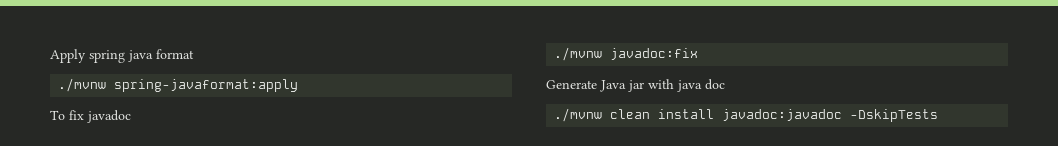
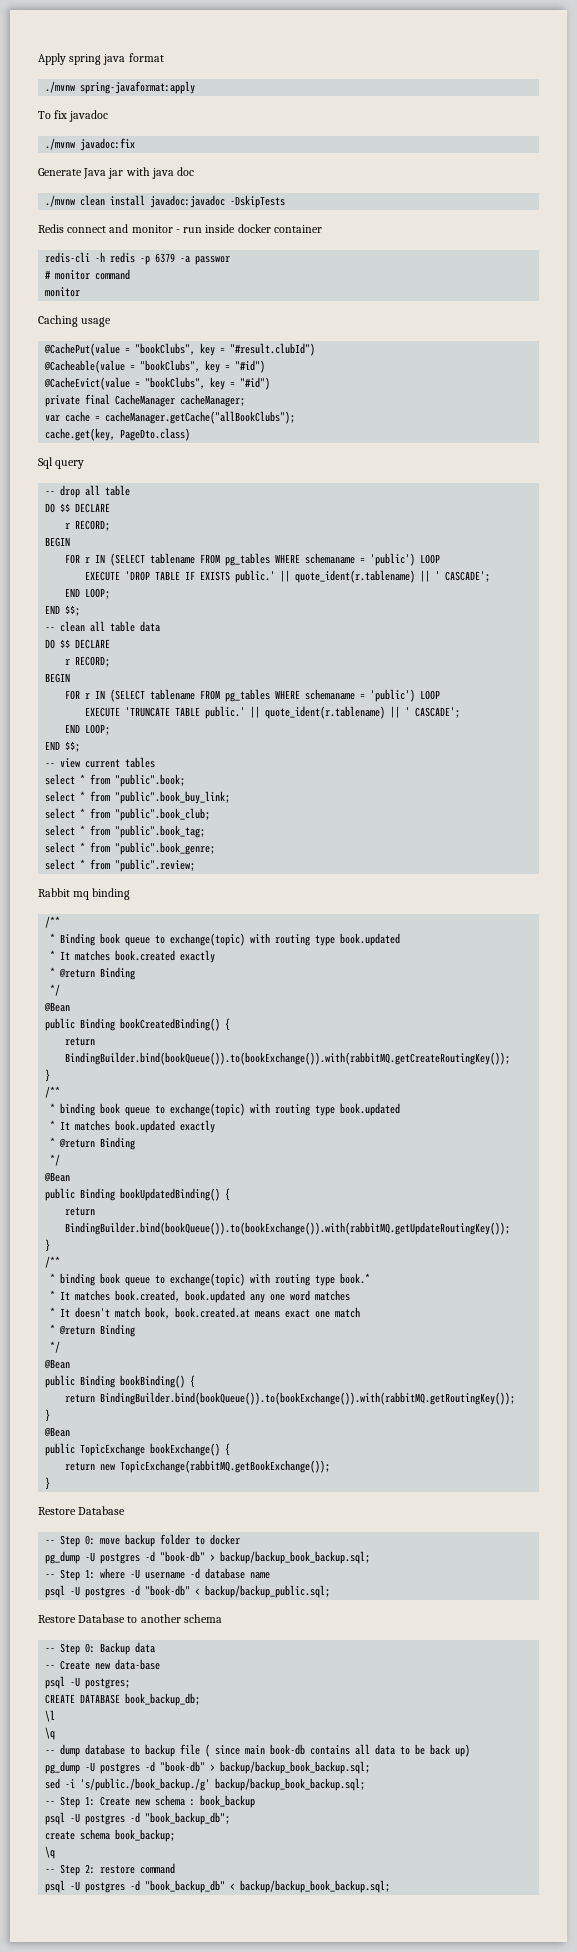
+ Redis connect and monitor - run inside docker container
+ redis-cli -h redis -p 6379 -a passwor
+ # monitor command
+ monitor
+ Caching usage
+ @CachePut(value = "bookClubs", key = "#result.clubId")
+ @Cacheable(value = "bookClubs", key = "#id")
+ @CacheEvict(value = "bookClubs", key = "#id")
+ private final CacheManager cacheManager;
+ var cache = cacheManager.getCache("allBookClubs");
+ cache.get(key, PageDto.class)
+ Sql query
+ -- drop all table
+ DO $$ DECLARE
+ r RECORD;
+ BEGIN
+ FOR r IN (SELECT tablename FROM pg_tables WHERE schemaname = 'public') LOOP
+ EXECUTE 'DROP TABLE IF EXISTS public.' || quote_ident(r.tablename) || ' CASCADE';
+ END LOOP;
+ END $$;
+ -- clean all table data
+ DO $$ DECLARE
+ r RECORD;
+ BEGIN
+ FOR r IN (SELECT tablename FROM pg_tables WHERE schemaname = 'public') LOOP
+ EXECUTE 'TRUNCATE TABLE public.' || quote_ident(r.tablename) || ' CASCADE';
+ END LOOP;
+ END $$;
+ -- view current tables
+ select * from "public".book;
+ select * from "public".book_buy_link;
+ select * from "public".book_club;
+ select * from "public".book_tag;
+ select * from "public".book_genre;
+ select * from "public".review;
+ Rabbit mq binding
+ /**
+ * Binding book queue to exchange(topic) with routing type book.updated
+ * It matches book.created exactly
+ * @return Binding
+ */
+ @Bean
+ public Binding bookCreatedBinding() {
+ return BindingBuilder.bind(bookQueue()).to(bookExchange()).with(rabbitMQ.getCreateRoutingKey());
+ }
+ /**
+ * binding book queue to exchange(topic) with routing type book.updated
+ * It matches book.updated exactly
+ * @return Binding
+ */
+ @Bean
+ public Binding bookUpdatedBinding() {
+ return BindingBuilder.bind(bookQueue()).to(bookExchange()).with(rabbitMQ.getUpdateRoutingKey());
+ }
+ /**
+ * binding book queue to exchange(topic) with routing type book.*
+ * It matches book.created, book.updated any one word matches
+ * It doesn't match book, book.created.at means exact one match
+ * @return Binding
+ */
+ @Bean
+ public Binding bookBinding() {
+ return BindingBuilder.bind(bookQueue()).to(bookExchange()).with(rabbitMQ.getRoutingKey());
+ }
+ @Bean
+ public TopicExchange bookExchange() {
+ return new TopicExchange(rabbitMQ.getBookExchange());
+ }
+ Restore Database
+ -- Step 0: move backup folder to docker
+ pg_dump -U postgres -d "book-db" > backup/backup_book_backup.sql;
+ -- Step 1: where -U username -d database name
+ psql -U postgres -d "book-db" < backup/backup_public.sql;
+ Restore Database to another schema
+ -- Step 0: Backup data
+ -- Create new data-base
+ psql -U postgres;
+ CREATE DATABASE book_backup_db;
+ \l
+ \q
+ -- dump database to backup file ( since main book-db contains all data to be back up)
+ pg_dump -U postgres -d "book-db" > backup/backup_book_backup.sql;
+ sed -i 's/public./book_backup./g' backup/backup_book_backup.sql;
+ -- Step 1: Create new schema : book_backup
+ psql -U postgres -d "book_backup_db";
+ create schema book_backup;
+ \q
+ -- Step 2: restore command
+ psql -U postgres -d "book_backup_db" < backup/backup_book_backup.sql;

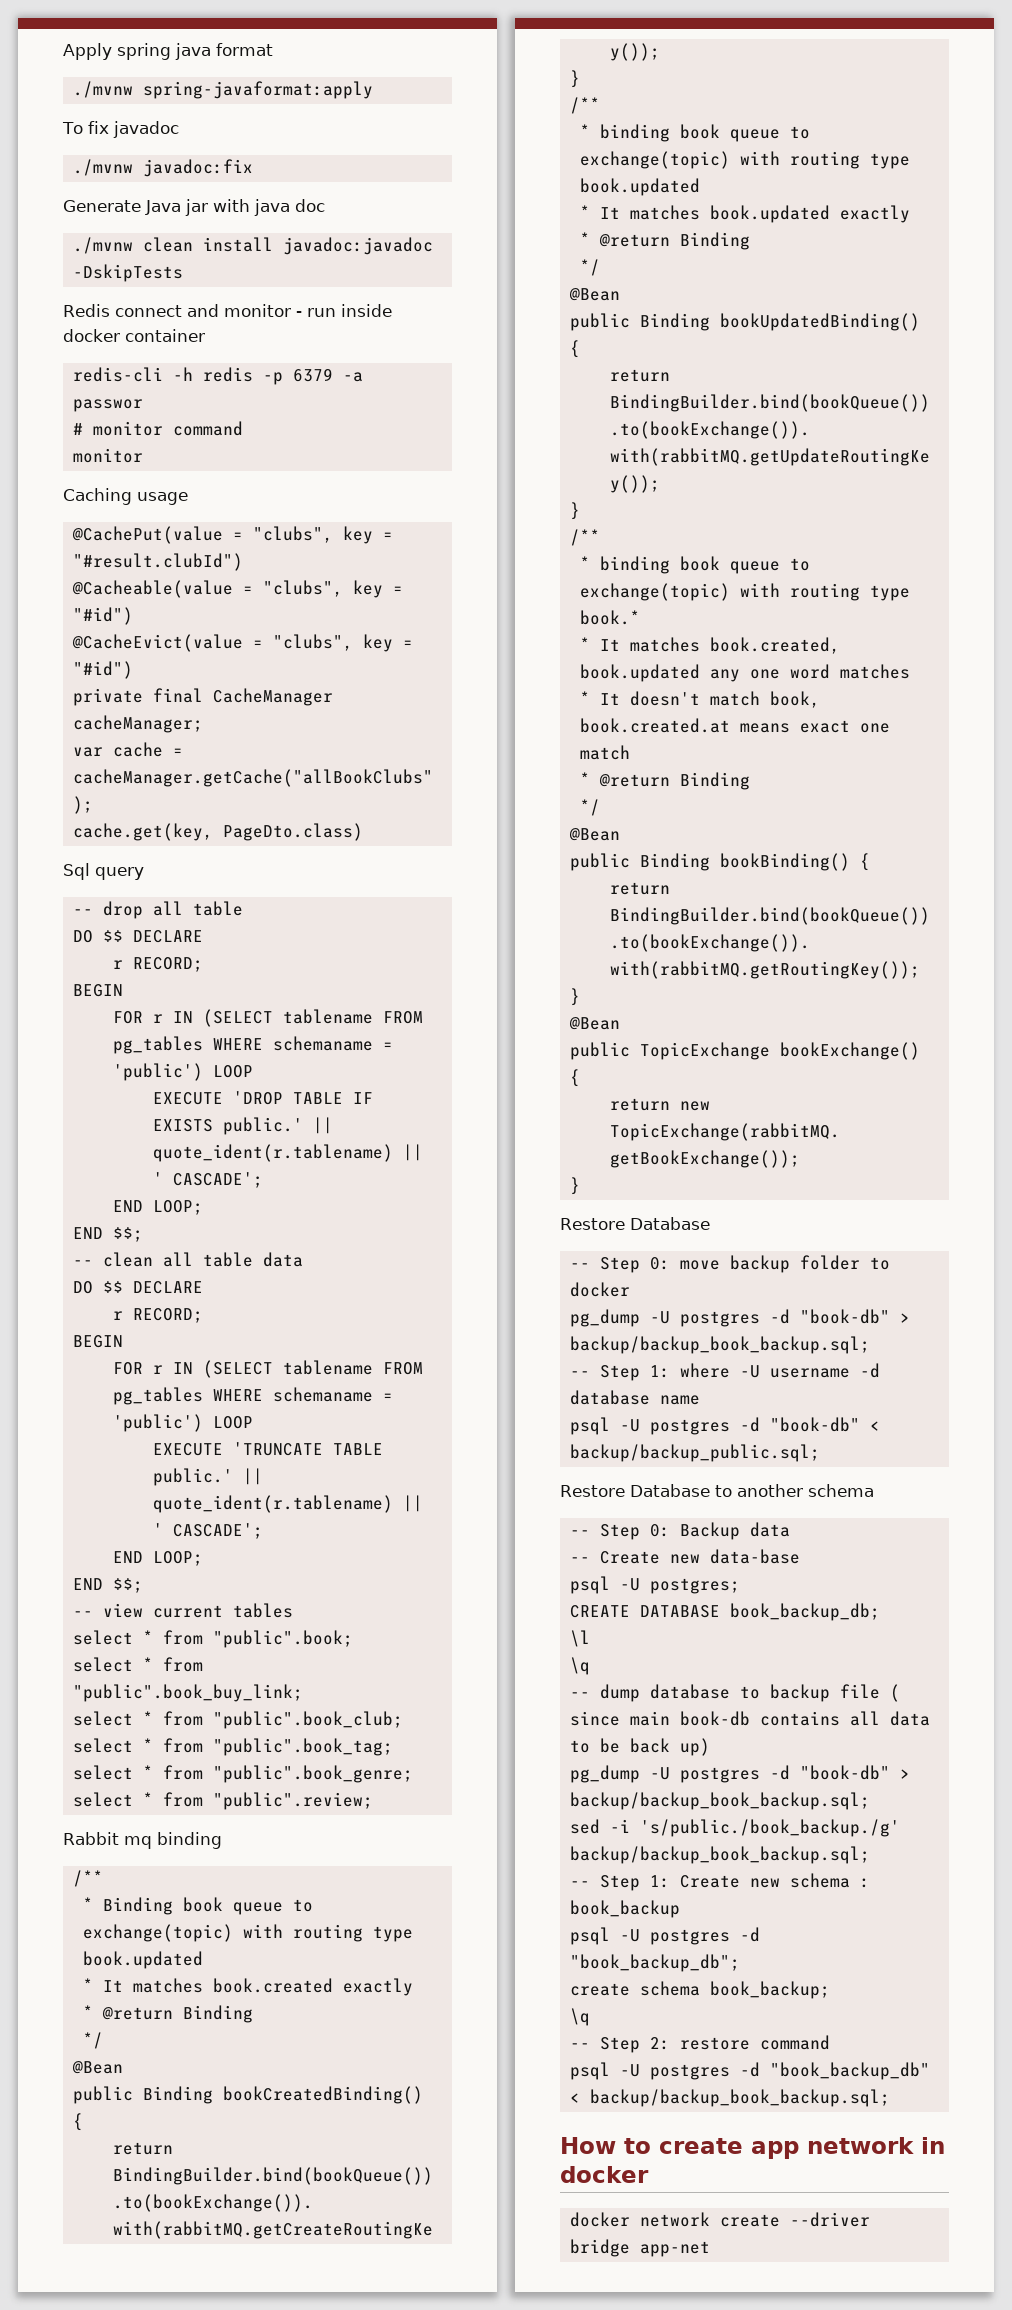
- @CachePut(value = "bookClubs", key = "#result.clubId")
+ @CachePut(value = "clubs", key = "#result.clubId")
- @Cacheable(value = "bookClubs", key = "#id")
+ @Cacheable(value = "clubs", key = "#id")
- @CacheEvict(value = "bookClubs", key = "#id")
+ @CacheEvict(value = "clubs", key = "#id")
+ How to create app network in docker
+ docker network create --driver bridge app-net

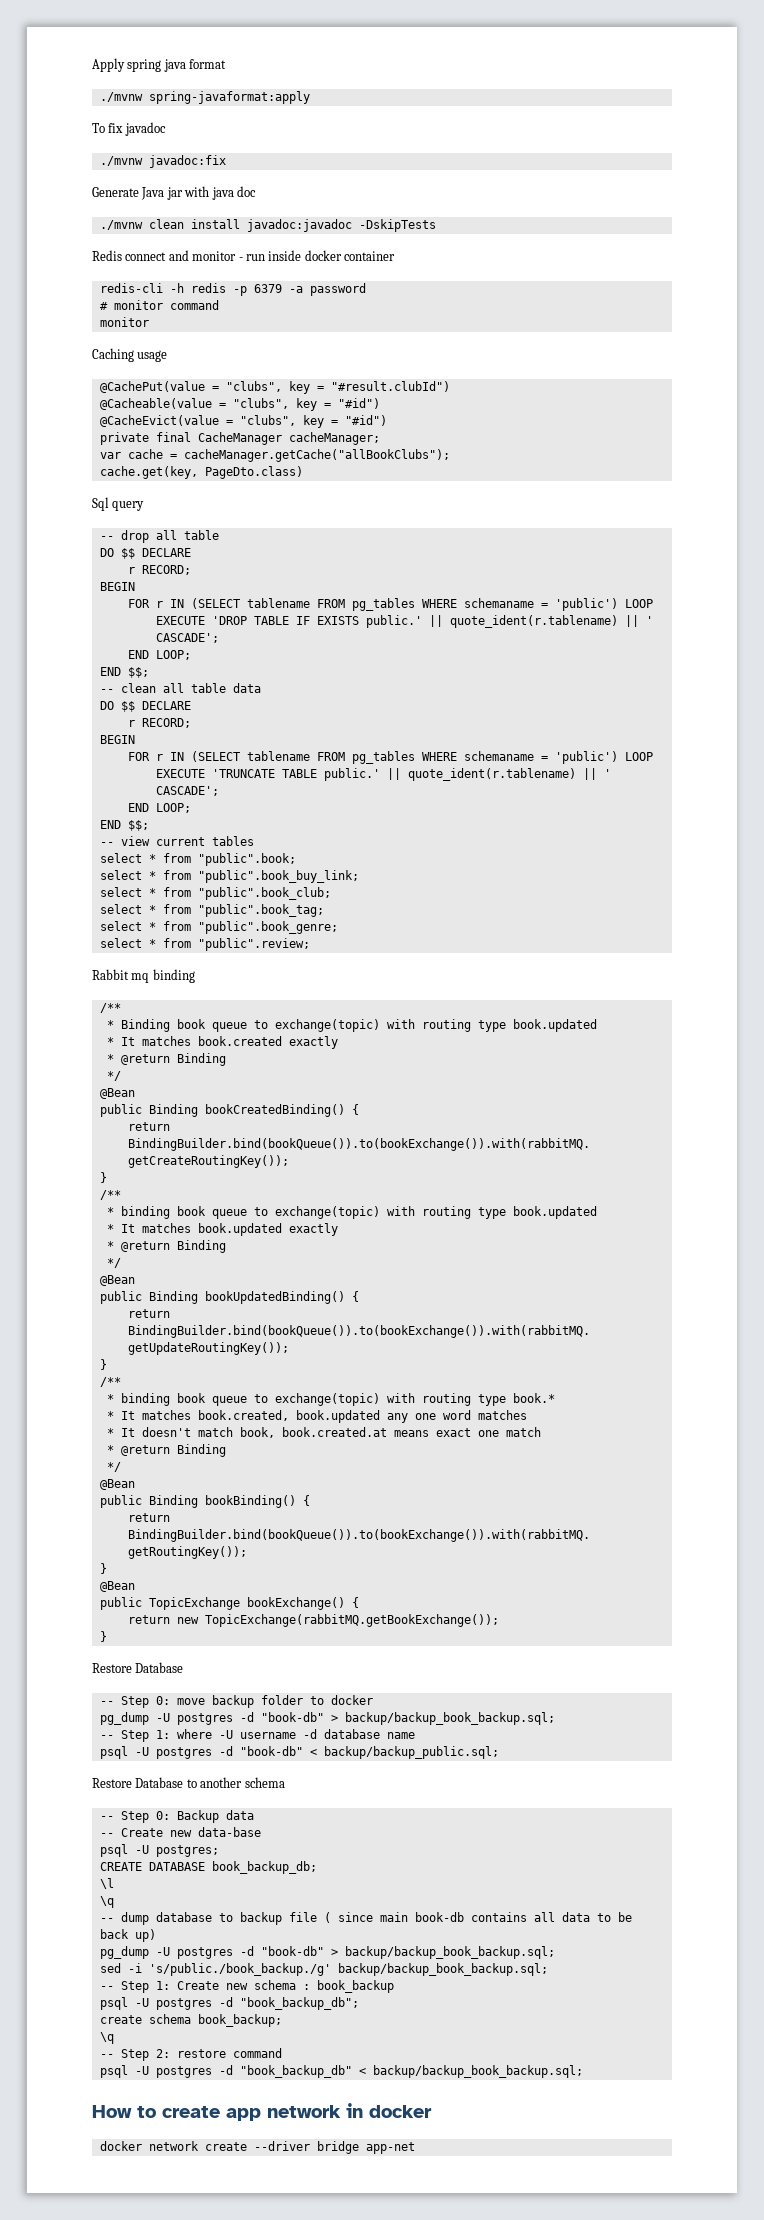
- redis-cli -h redis -p 6379 -a passwor
+ redis-cli -h redis -p 6379 -a password

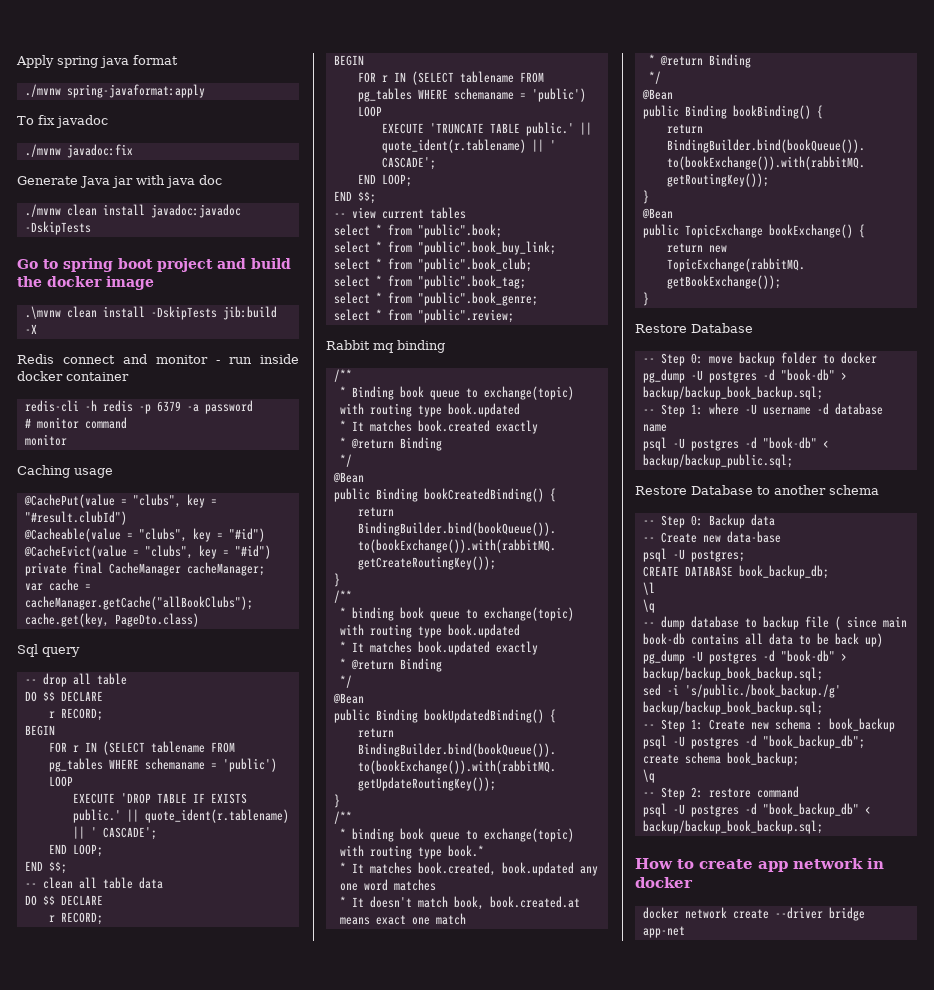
+ Go to spring boot project and build the docker image
+ .\mvnw clean install -DskipTests jib:build -X

